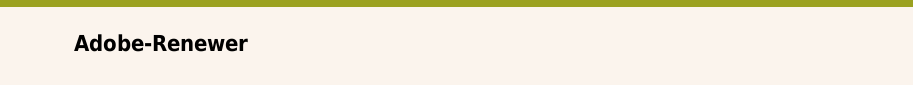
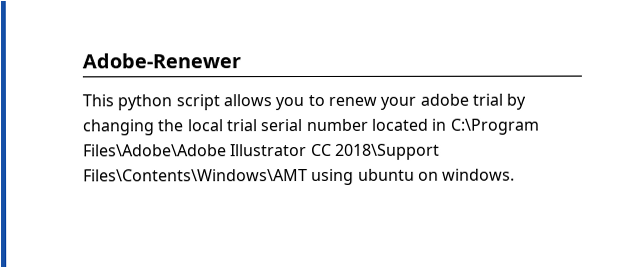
+ This python script allows you to renew your adobe trial by changing the local trial serial number located in C:\Program Files\Adobe\Adobe Illustrator CC 2018\Support Files\Contents\Windows\AMT using ubuntu on windows.

